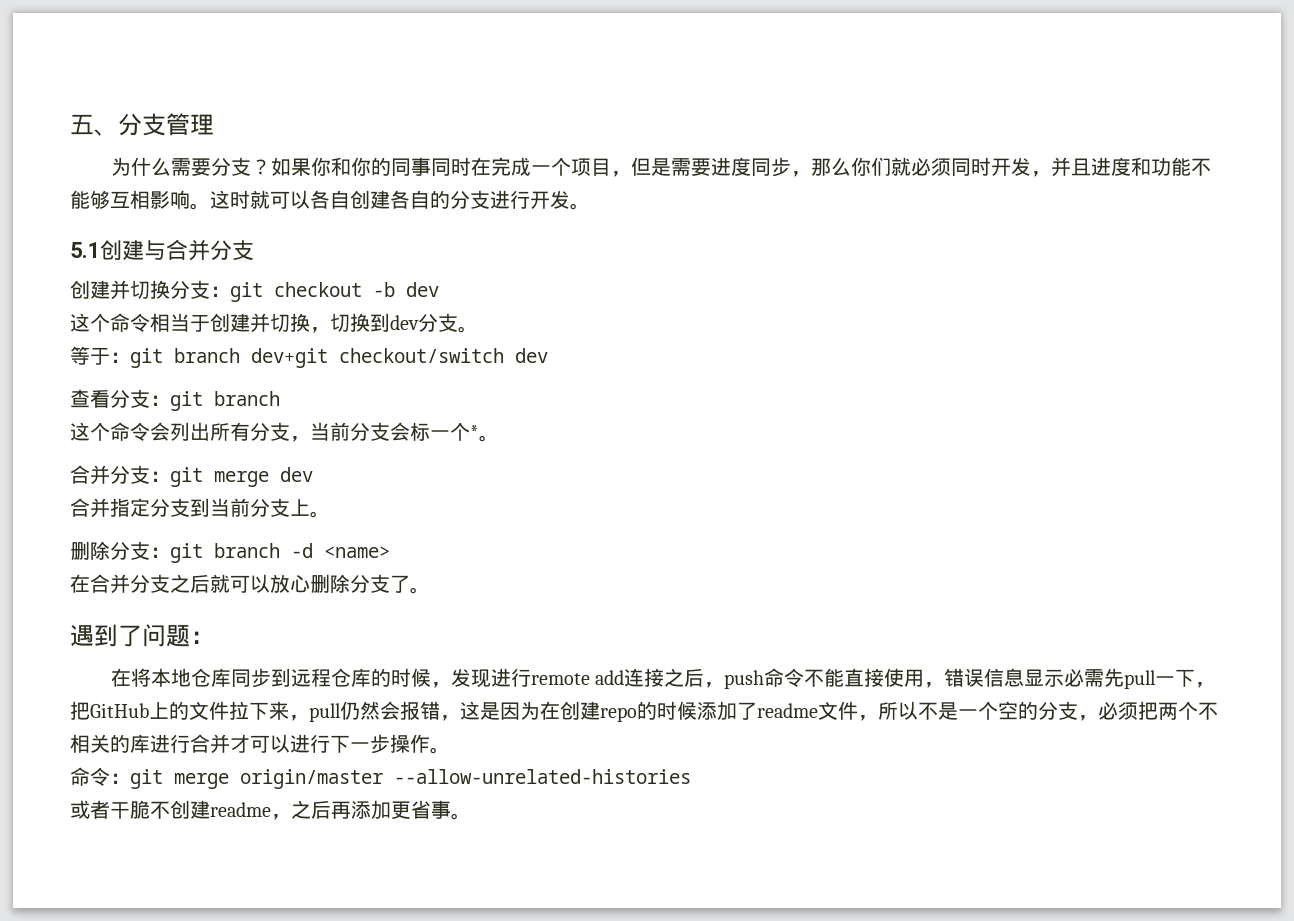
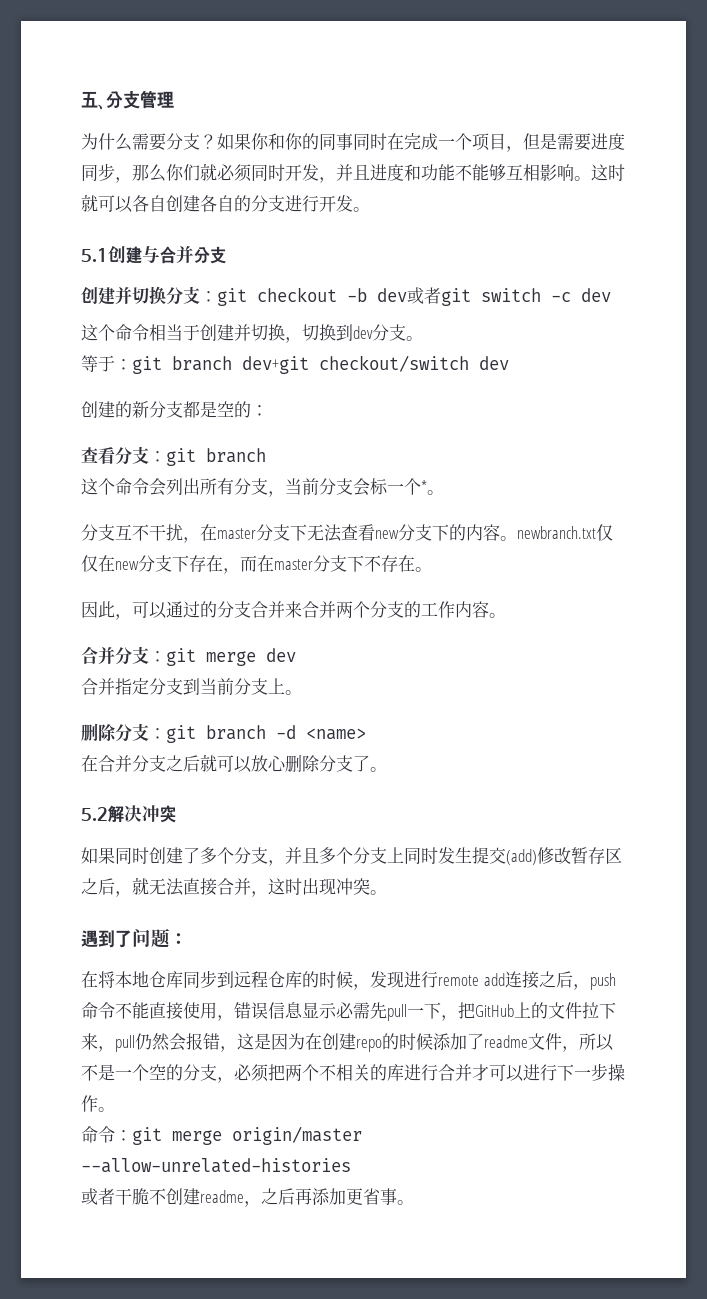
- 创建并切换分支：git checkout -b dev
+ 创建并切换分支：git checkout -b dev或者git switch -c dev
+ 创建的新分支都是空的：
+ 分支互不干扰，在master分支下无法查看new分支下的内容。newbranch.txt仅仅在new分支下存在，而在master分支下不存在。
+ 因此，可以通过的分支合并来合并两个分支的工作内容。
+ 5.2解决冲突
+ 如果同时创建了多个分支，并且多个分支上同时发生提交(add)修改暂存区之后，就无法直接合并，这时出现冲突。

